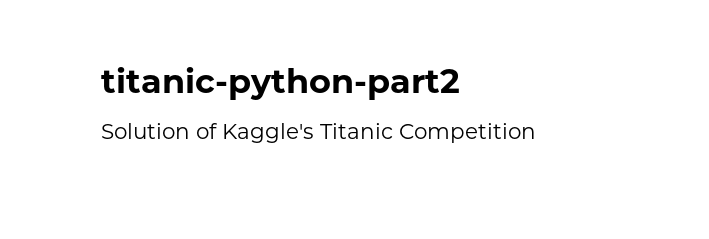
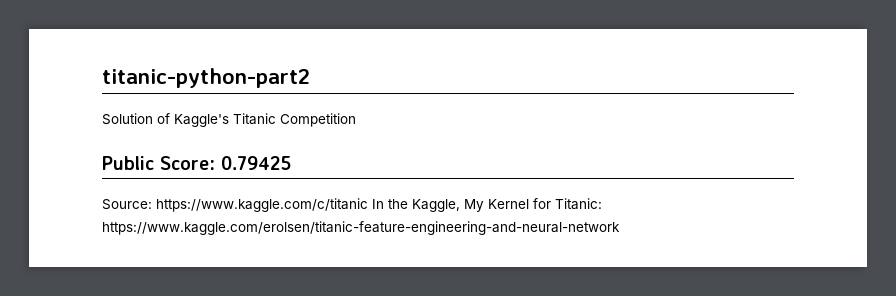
+ Public Score: 0.79425
+ Source: https://www.kaggle.com/c/titanic In the Kaggle, My Kernel for Titanic: https://www.kaggle.com/erolsen/titanic-feature-engineering-and-neural-network

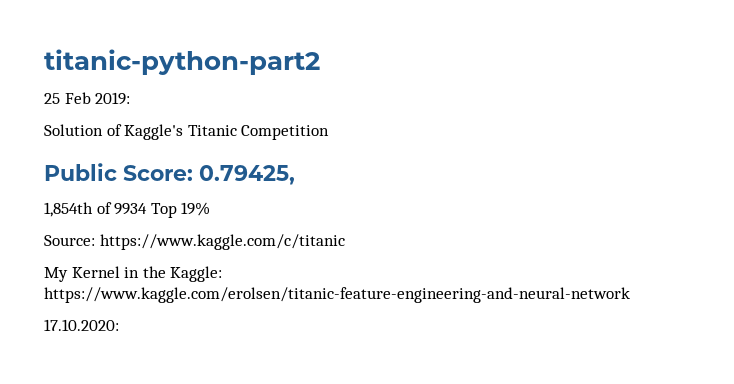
+ 25 Feb 2019:
- Public Score: 0.79425
- Source: https://www.kaggle.com/c/titanic In the Kaggle, My Kernel for Titanic: https://www.kaggle.com/erolsen/titanic-feature-engineering-and-neural-network
+ Public Score: 0.79425,
+ 1,854th of 9934 Top 19%
+ Source: https://www.kaggle.com/c/titanic
+ My Kernel in the Kaggle: https://www.kaggle.com/erolsen/titanic-feature-engineering-and-neural-network
+ 17.10.2020:

